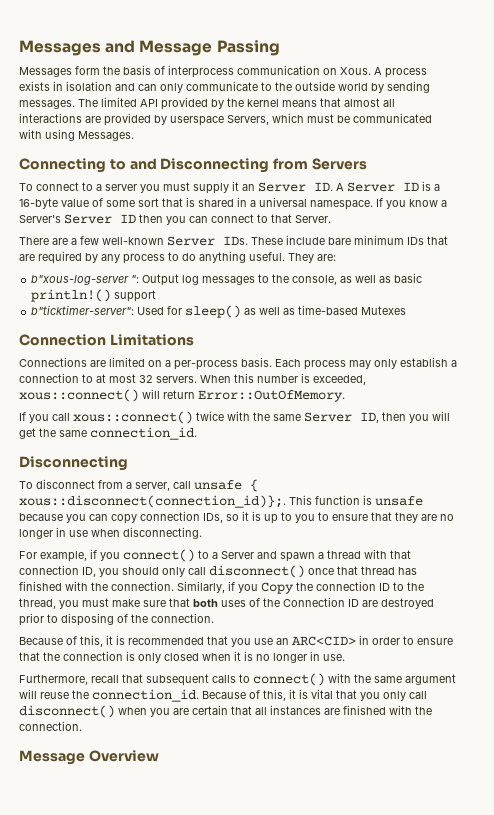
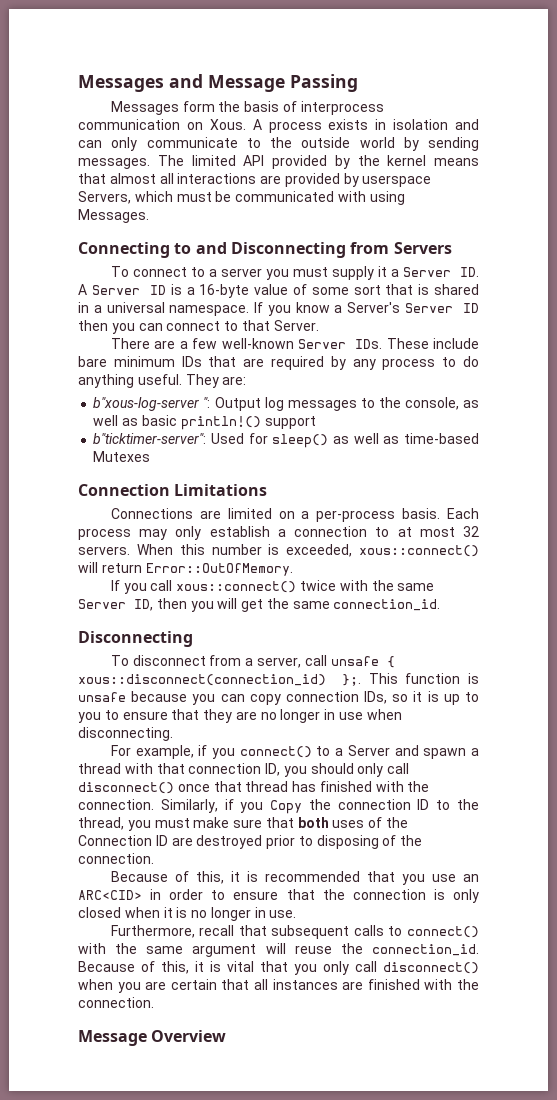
- To connect to a server you must supply it an Server ID. A Server ID is a 16-byte value of some sort that is shared in a universal namespace.
+ To connect to a server you must supply it a Server ID. A Server ID is a 16-byte value of some sort that is shared in a universal namespace.
- To disconnect from a server, call unsafe { xous::disconnect(connection_id)};.
+ To disconnect from a server, call unsafe { xous::disconnect(connection_id) };.

